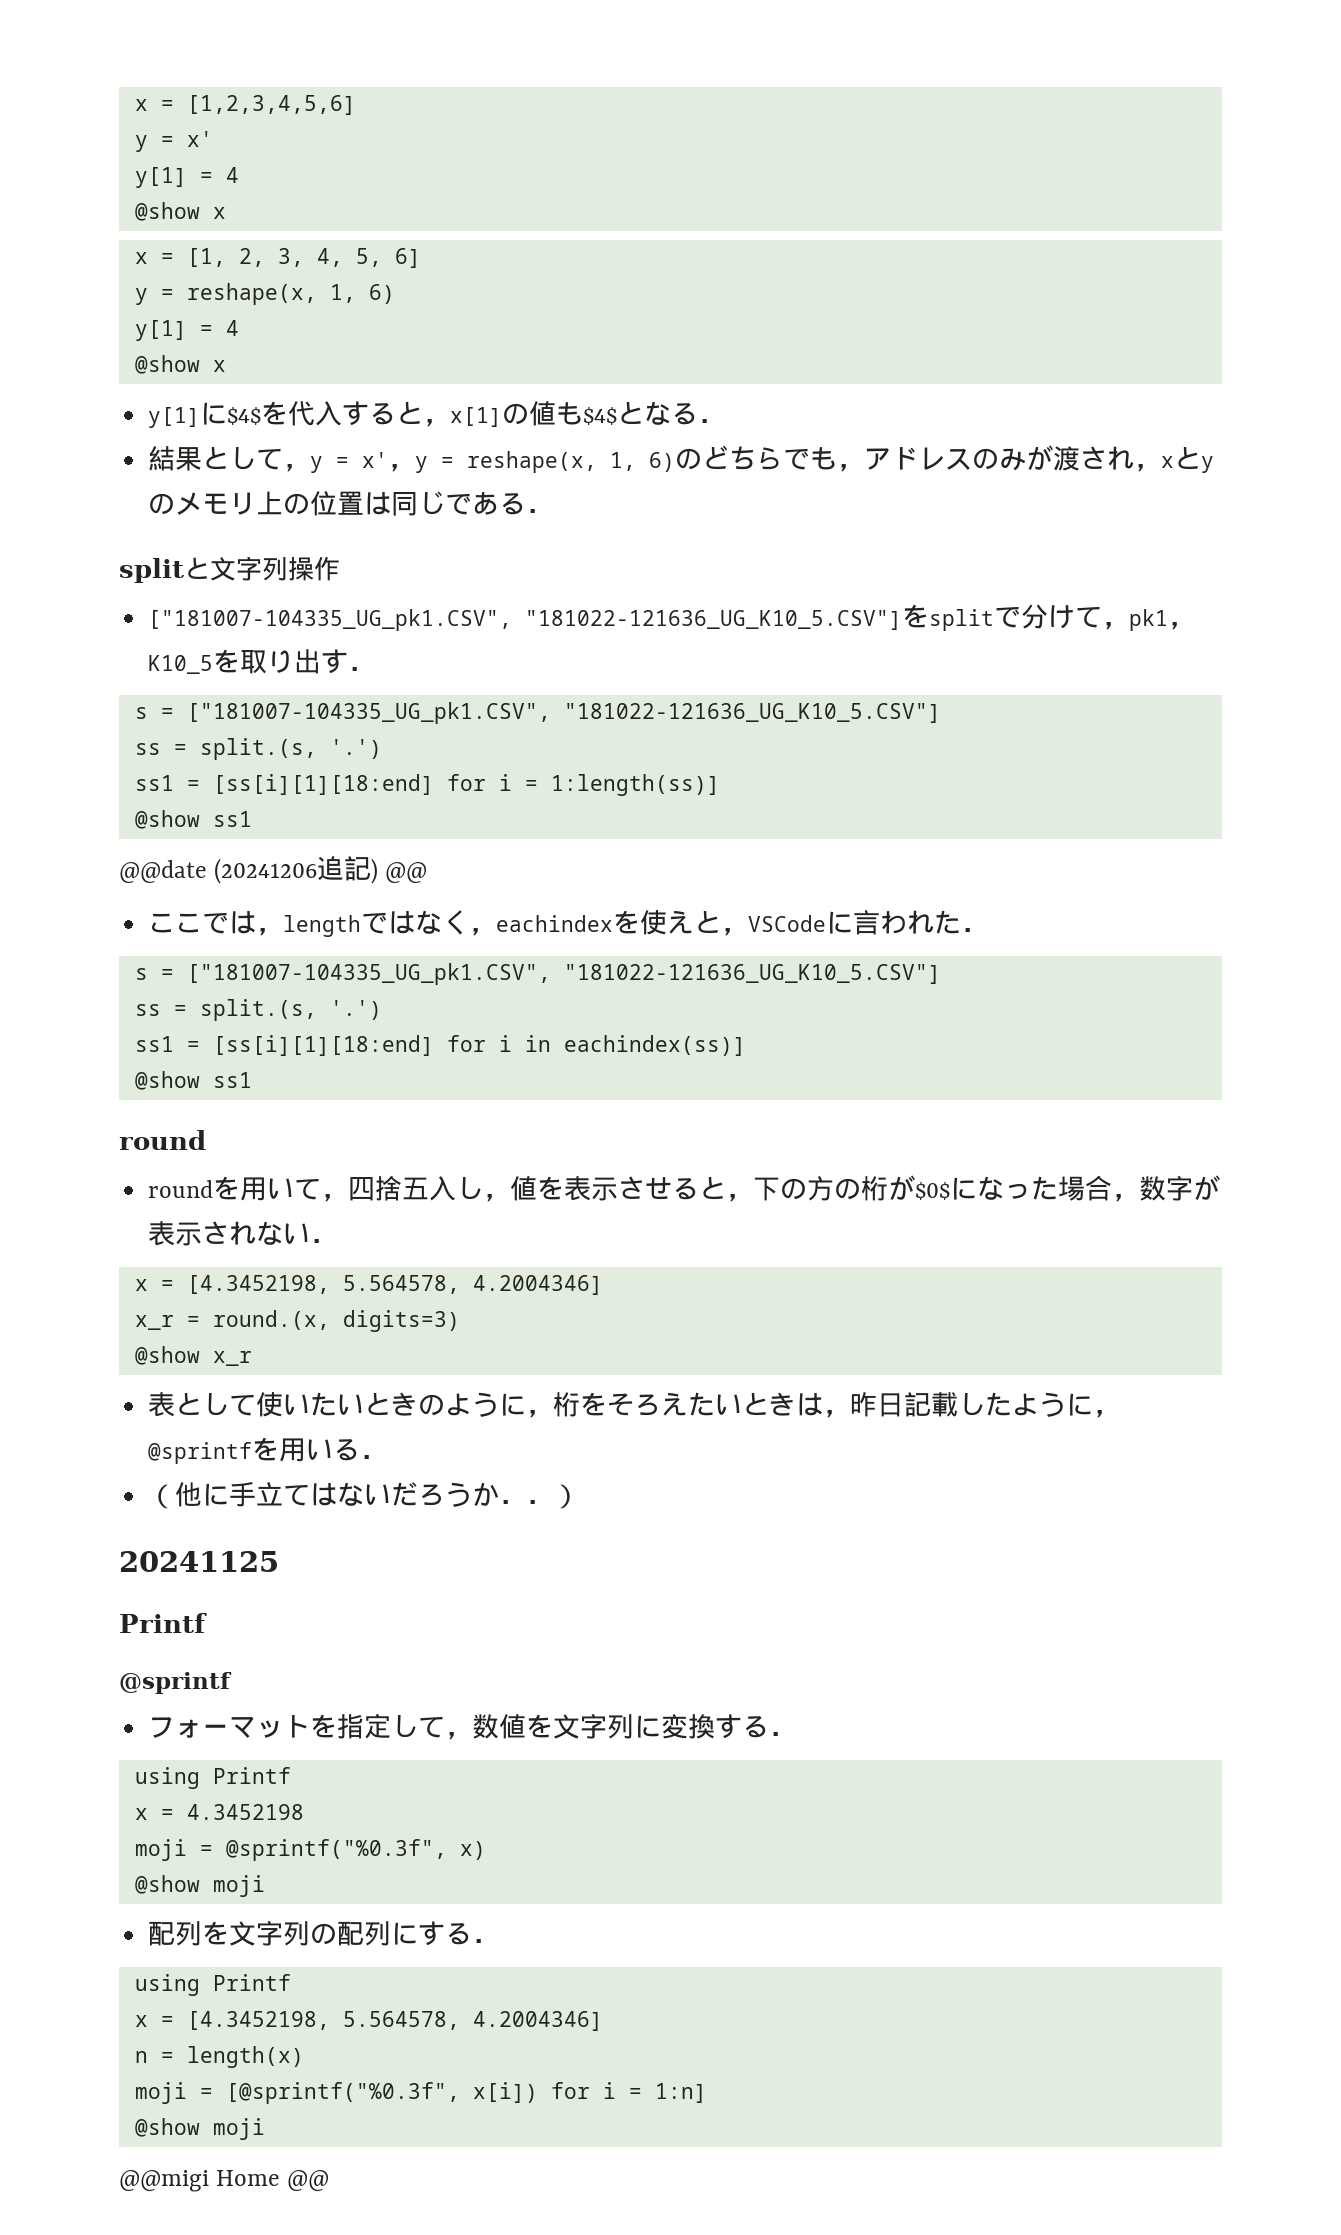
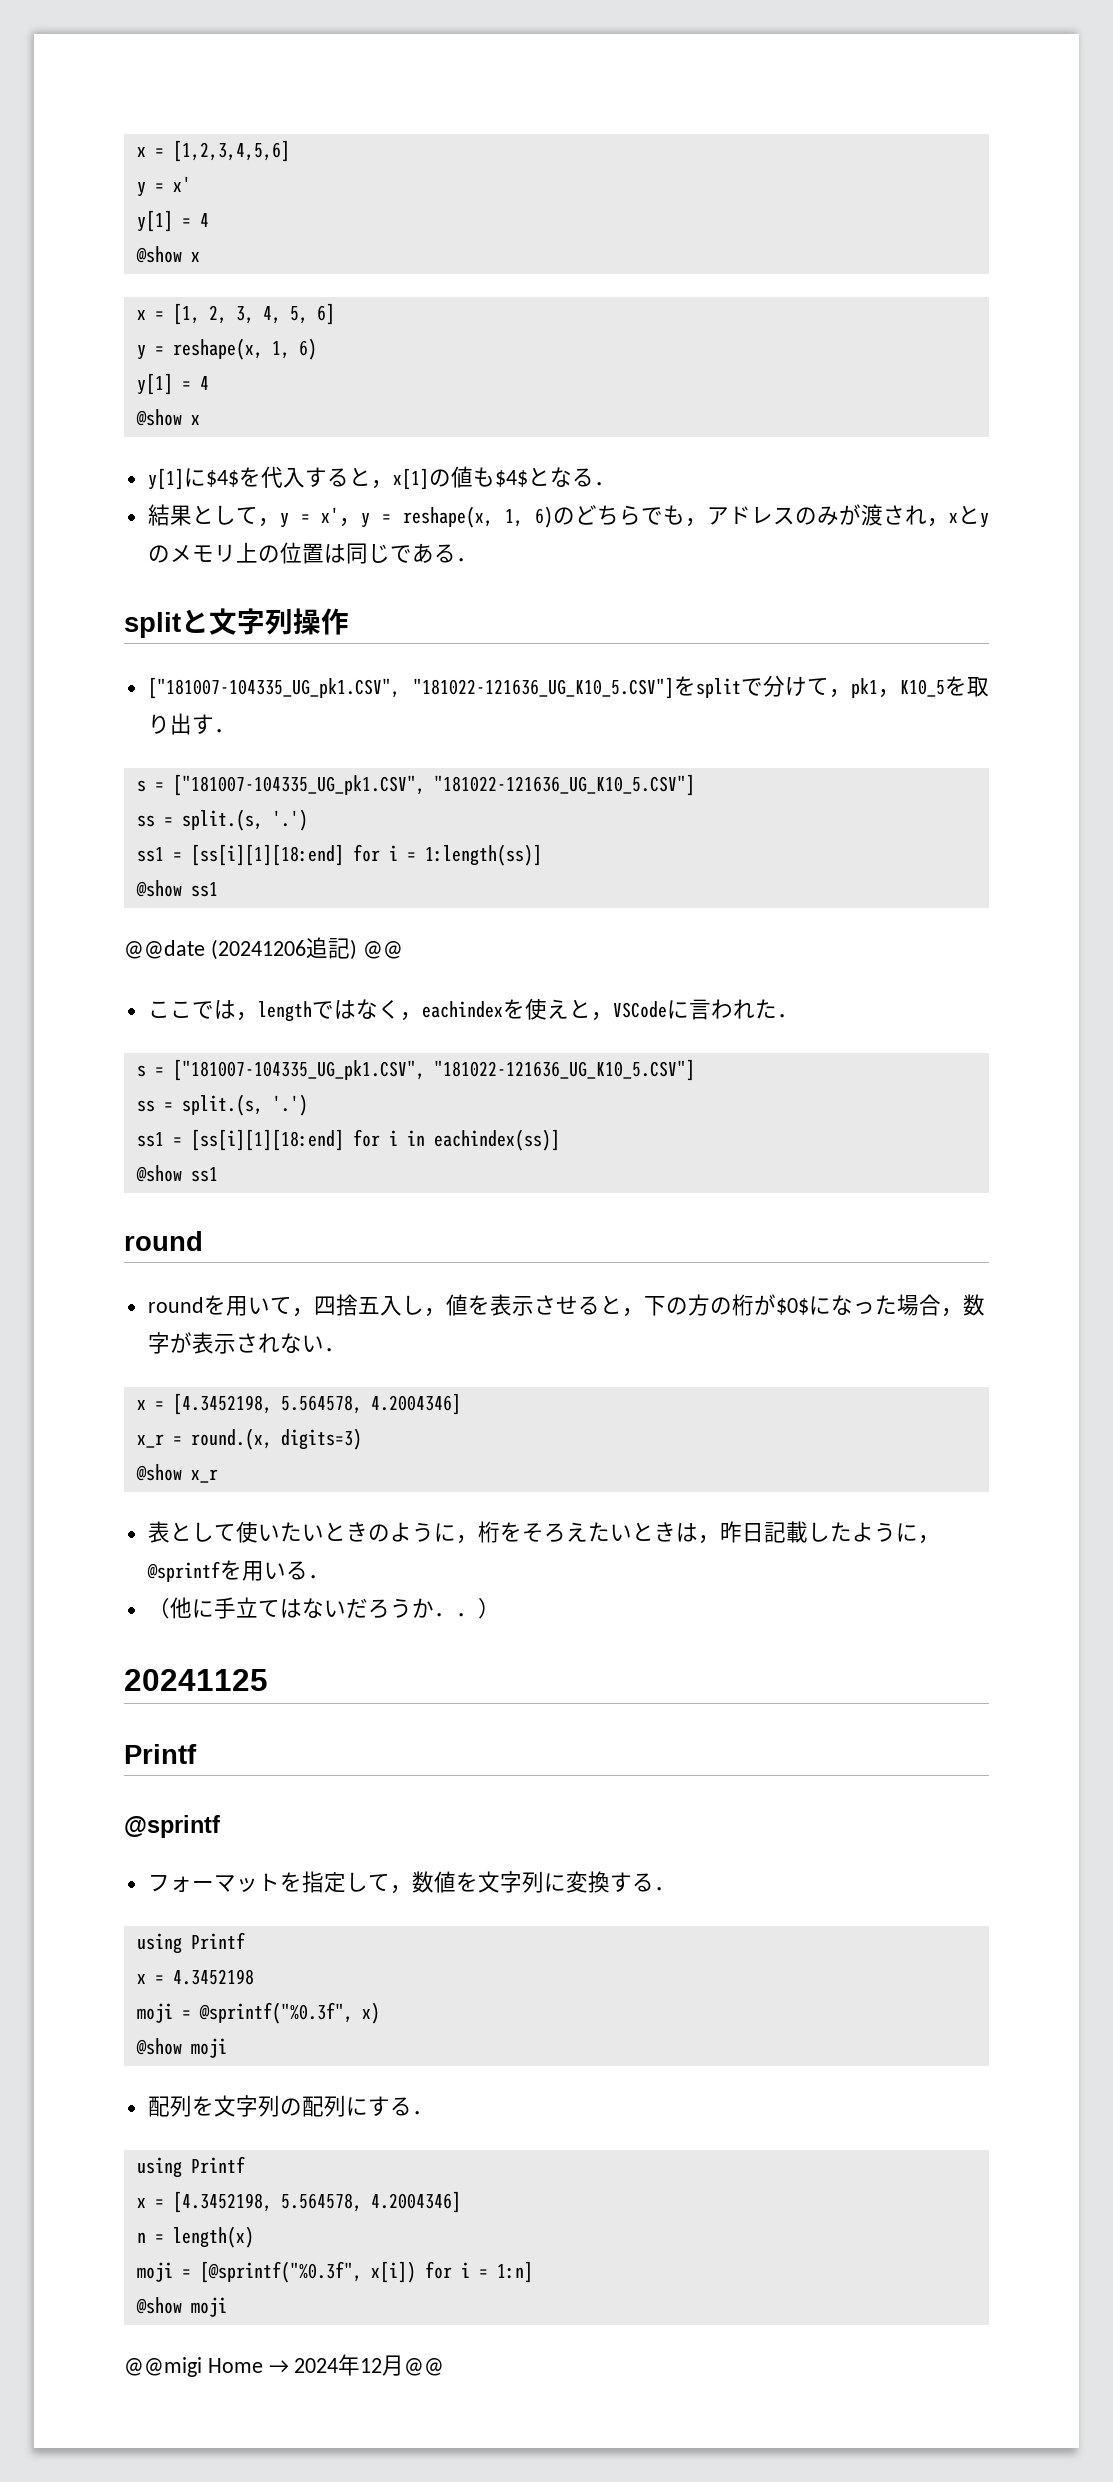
- @@migi Home @@
+ @@migi Home → 2024年12月@@

